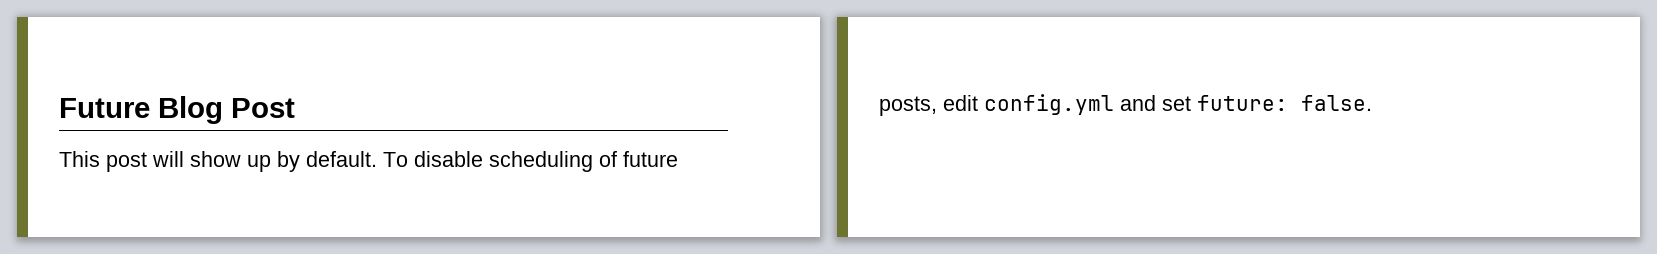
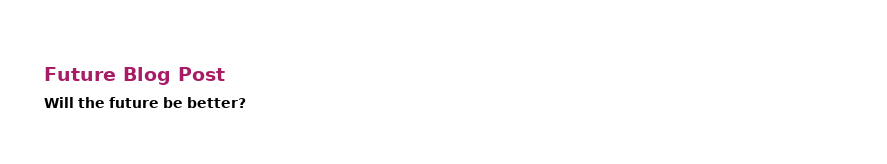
- This post will show up by default. To disable scheduling of future posts, edit config.yml and set future: false.
+ Will the future be better?

